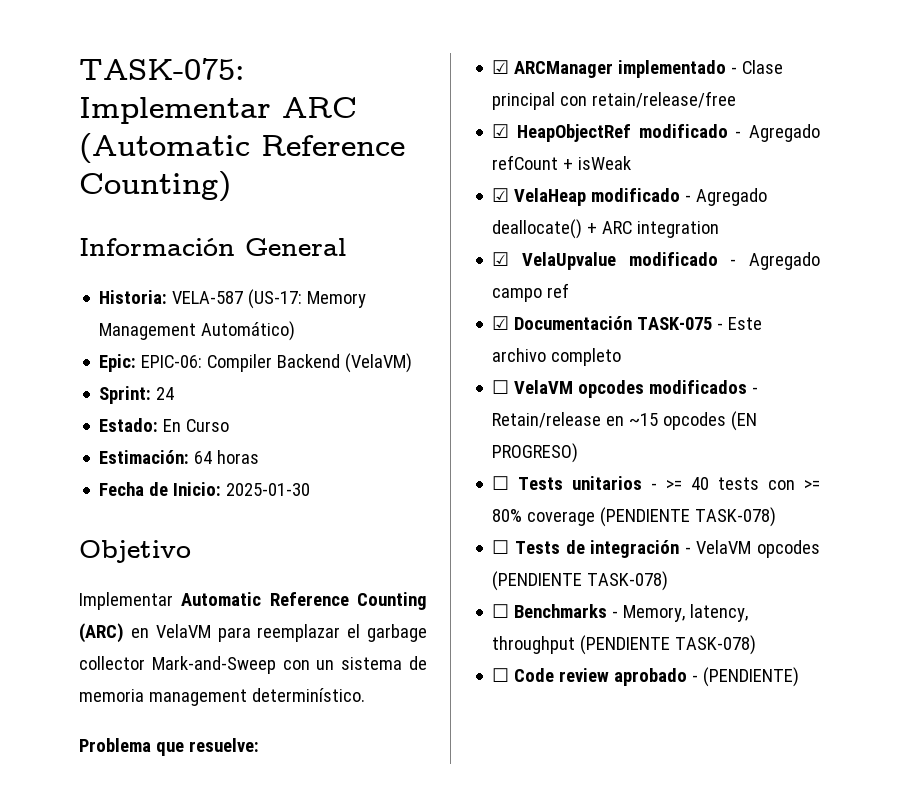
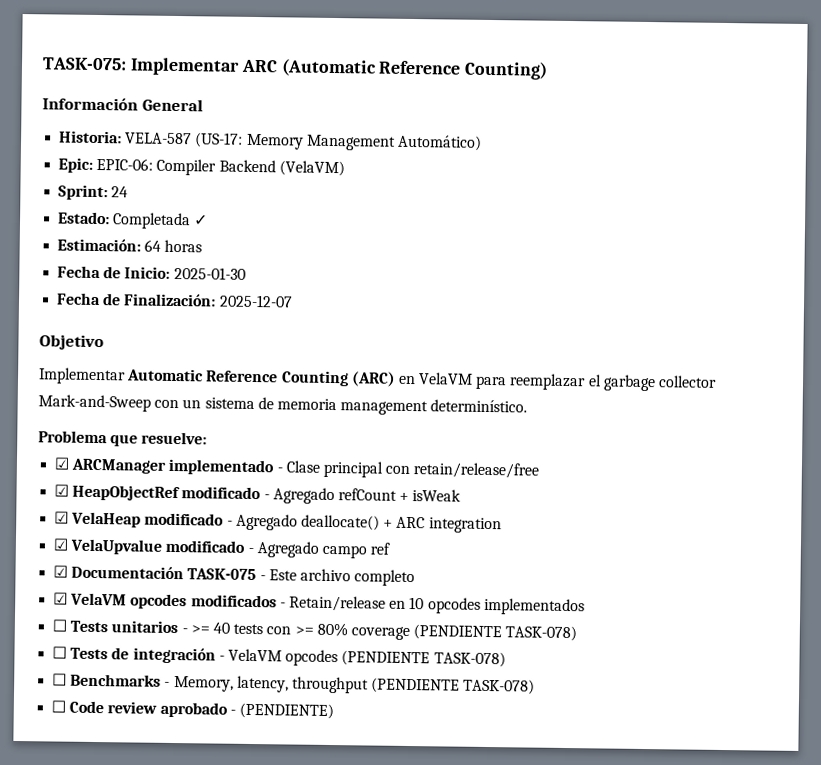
- Estado: En Curso
+ Estado: Completada ✓
+ Fecha de Finalización: 2025-12-07
- ☐ VelaVM opcodes modificados - Retain/release en ~15 opcodes (EN PROGRESO)
+ ☑ VelaVM opcodes modificados - Retain/release en 10 opcodes implementados

